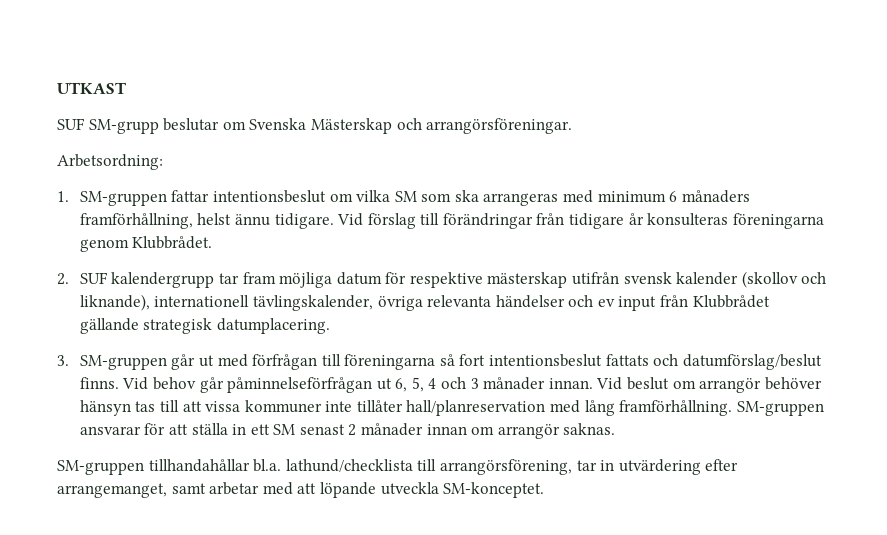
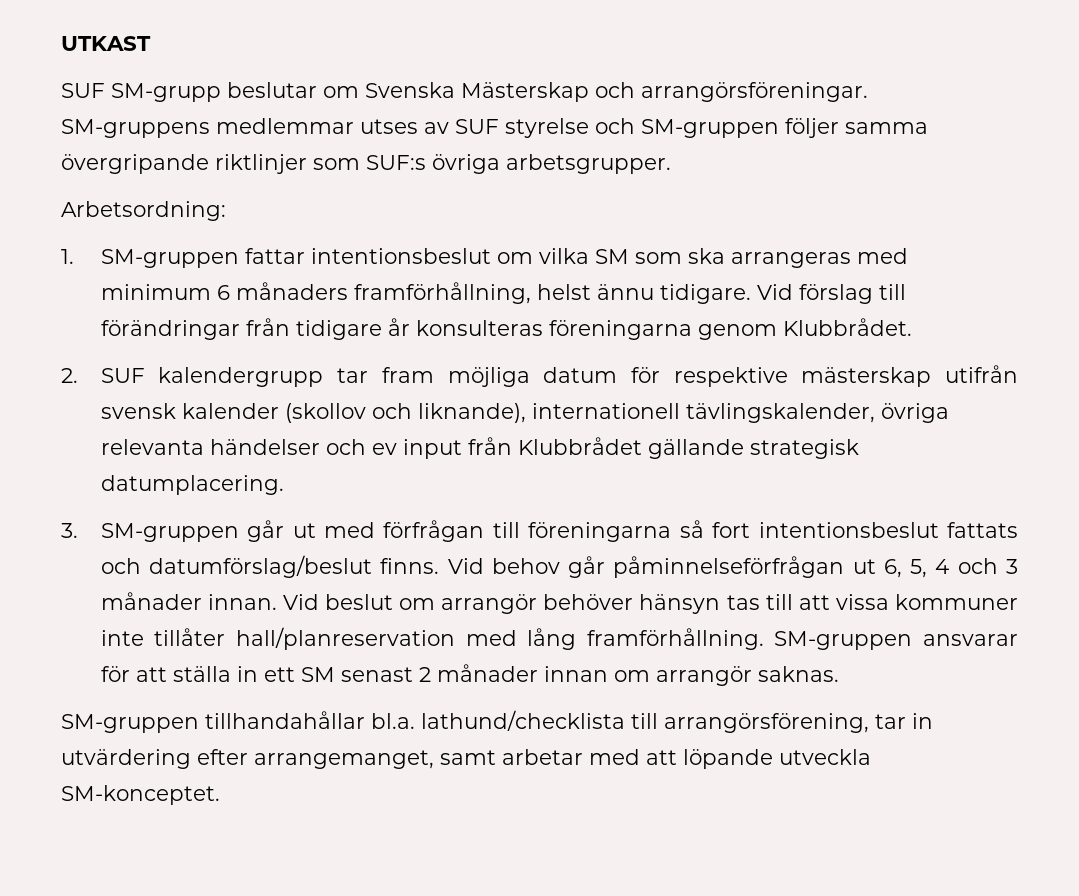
+ SM-gruppens medlemmar utses av SUF styrelse och SM-gruppen följer samma övergripande riktlinjer som SUF:s övriga arbetsgrupper.

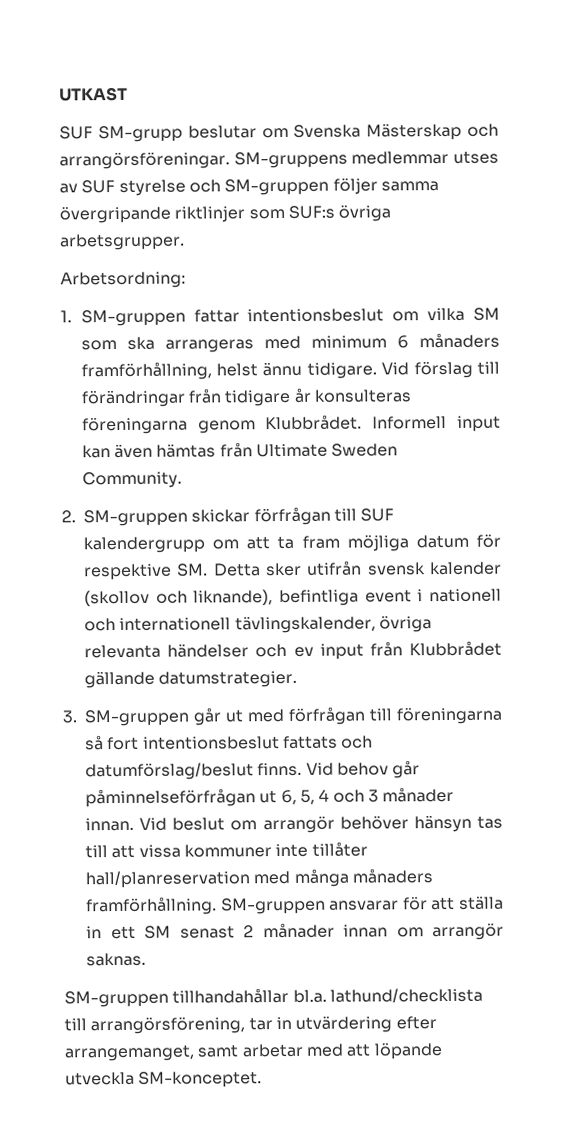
- Vid förslag till förändringar från tidigare år konsulteras föreningarna genom Klubbrådet.
- 2. SUF kalendergrupp tar fram möjliga datum för respektive mästerskap utifrån svensk kalender (skollov och liknande), internationell tävlingskalender, övriga relevanta händelser och ev input från Klubbrådet gällande strategisk datumplacering.
+ Vid förslag till förändringar från tidigare år konsulteras föreningarna genom Klubbrådet. Informell input kan även hämtas från Ultimate Sweden Community.
+ 2. SM-gruppen skickar förfrågan till SUF kalendergrupp om att ta fram möjliga datum för respektive SM. Detta sker utifrån svensk kalender (skollov och liknande), befintliga event i nationell och internationell tävlingskalender, övriga relevanta händelser och ev input från Klubbrådet gällande datumstrategier.
- Vid beslut om arrangör behöver hänsyn tas till att vissa kommuner inte tillåter hall/planreservation med lång framförhållning.
+ Vid beslut om arrangör behöver hänsyn tas till att vissa kommuner inte tillåter hall/planreservation med många månaders framförhållning.

